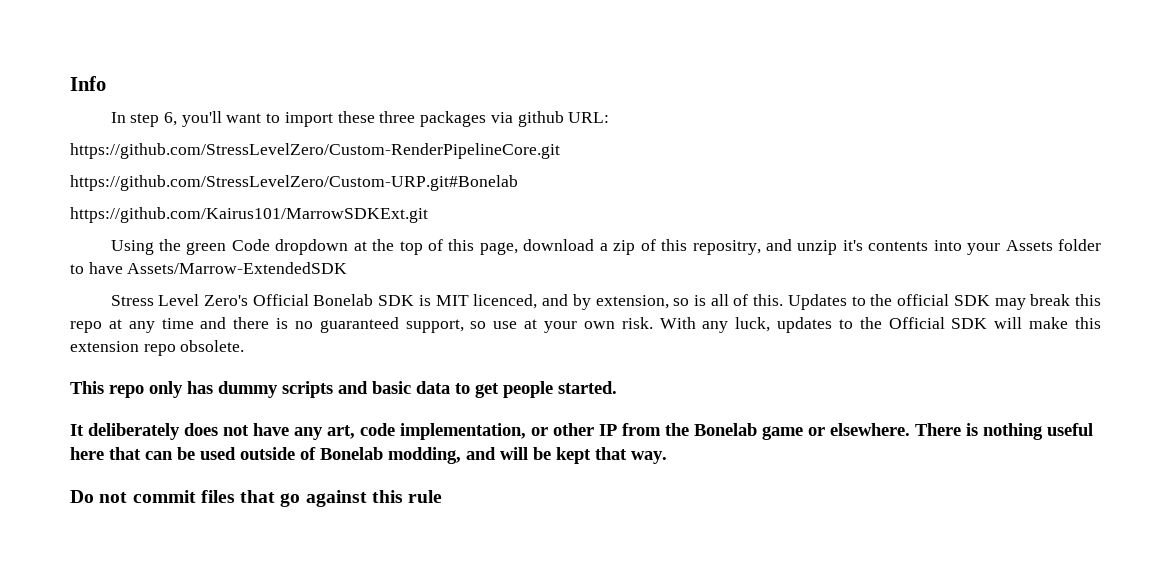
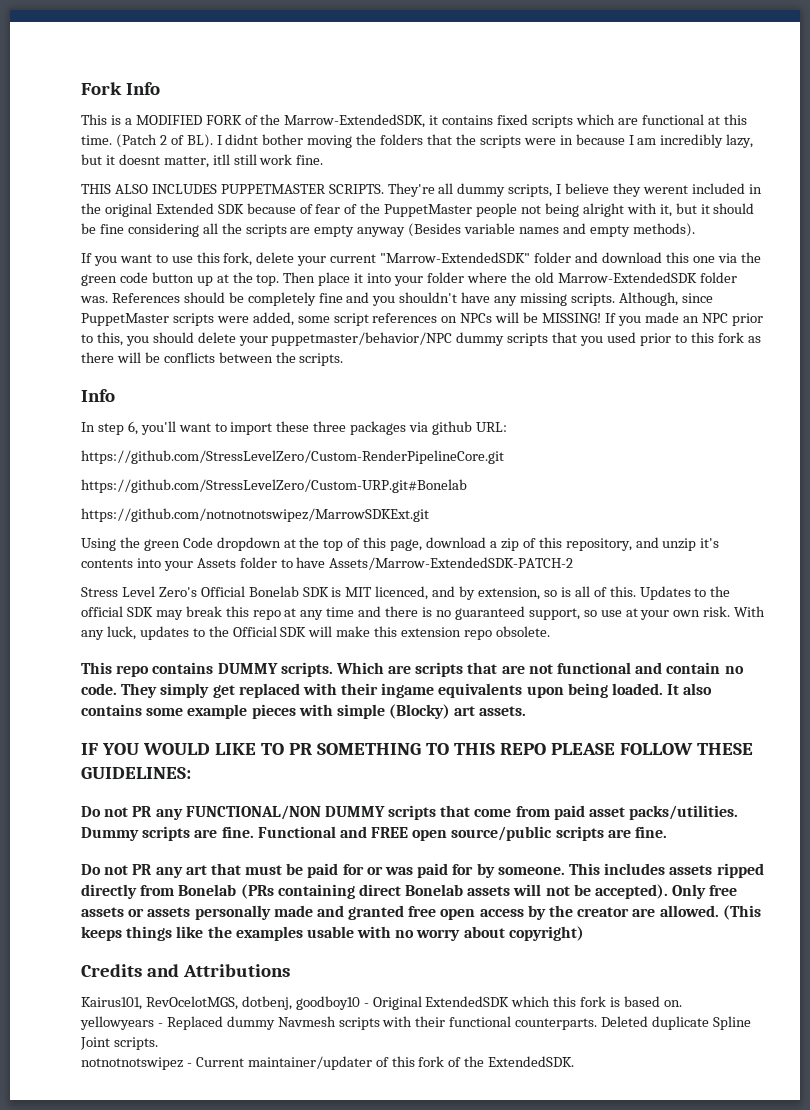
+ Fork Info
+ This is a MODIFIED FORK of the Marrow-ExtendedSDK, it contains fixed scripts which are functional at this time. (Patch 2 of BL). I didnt bother moving the folders that the scripts were in because I am incredibly lazy, but it doesnt matter, itll still work fine.
+ THIS ALSO INCLUDES PUPPETMASTER SCRIPTS. They're all dummy scripts, I believe they werent included in the original Extended SDK because of fear of the PuppetMaster people not being alright with it, but it should be fine considering all the scripts are empty anyway (Besides variable names and empty methods).
+ If you want to use this fork, delete your current "Marrow-ExtendedSDK" folder and download this one via the green code button up at the top. Then place it into your folder where the old Marrow-ExtendedSDK folder was. References should be completely fine and you shouldn't have any missing scripts. Although, since PuppetMaster scripts were added, some script references on NPCs will be MISSING! If you made an NPC prior to this, you should delete your puppetmaster/behavior/NPC dummy scripts that you used prior to this fork as there will be conflicts between the scripts.
- https://github.com/Kairus101/MarrowSDKExt.git
+ https://github.com/notnotnotswipez/MarrowSDKExt.git
- Using the green Code dropdown at the top of this page, download a zip of this repositry, and unzip it's contents into your Assets folder to have Assets/Marrow-ExtendedSDK
+ Using the green Code dropdown at the top of this page, download a zip of this repository, and unzip it's contents into your Assets folder to have Assets/Marrow-ExtendedSDK-PATCH-2
- This repo only has dummy scripts and basic data to get people started.
- It deliberately does not have any art, code implementation, or other IP from the Bonelab game or elsewhere. There is nothing useful here that can be used outside of Bonelab modding, and will be kept that way.
- Do not commit files that go against this rule
+ This repo contains DUMMY scripts. Which are scripts that are not functional and contain no code. They simply get replaced with their ingame equivalents upon being loaded. It also contains some example pieces with simple (Blocky) art assets.
+ IF YOU WOULD LIKE TO PR SOMETHING TO THIS REPO PLEASE FOLLOW THESE GUIDELINES:
+ Do not PR any FUNCTIONAL/NON DUMMY scripts that come from paid asset packs/utilities. Dummy scripts are fine. Functional and FREE open source/public scripts are fine.
+ Do not PR any art that must be paid for or was paid for by someone. This includes assets ripped directly from Bonelab (PRs containing direct Bonelab assets will not be accepted). Only free assets or assets personally made and granted free open access by the creator are allowed. (This keeps things like the examples usable with no worry about copyright)
+ Credits and Attributions
+ Kairus101, RevOcelotMGS, dotbenj, goodboy10 - Original ExtendedSDK which this fork is based on.
+ yellowyears - Replaced dummy Navmesh scripts with their functional counterparts. Deleted duplicate Spline Joint scripts.
+ notnotnotswipez - Current maintainer/updater of this fork of the ExtendedSDK.

